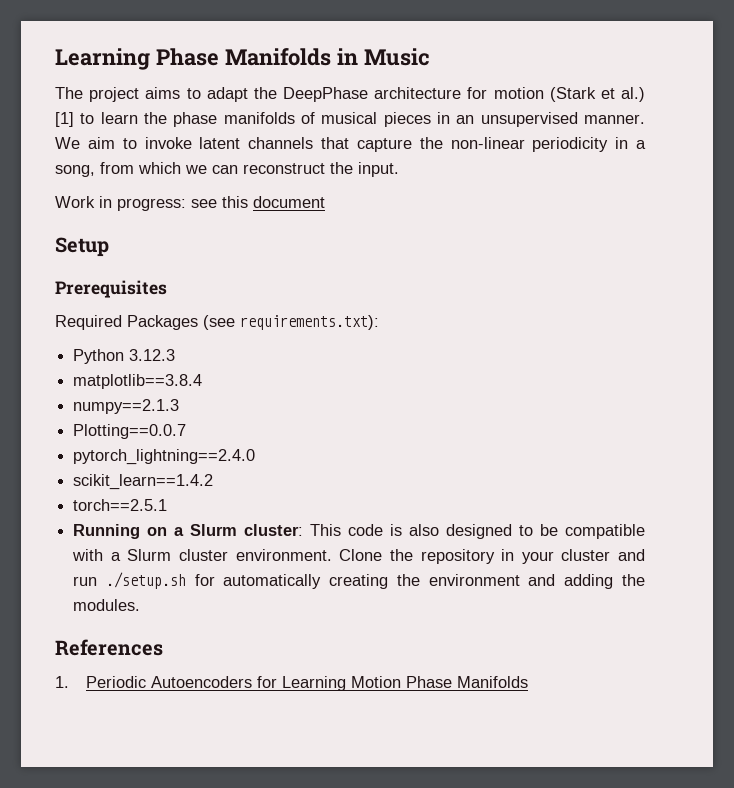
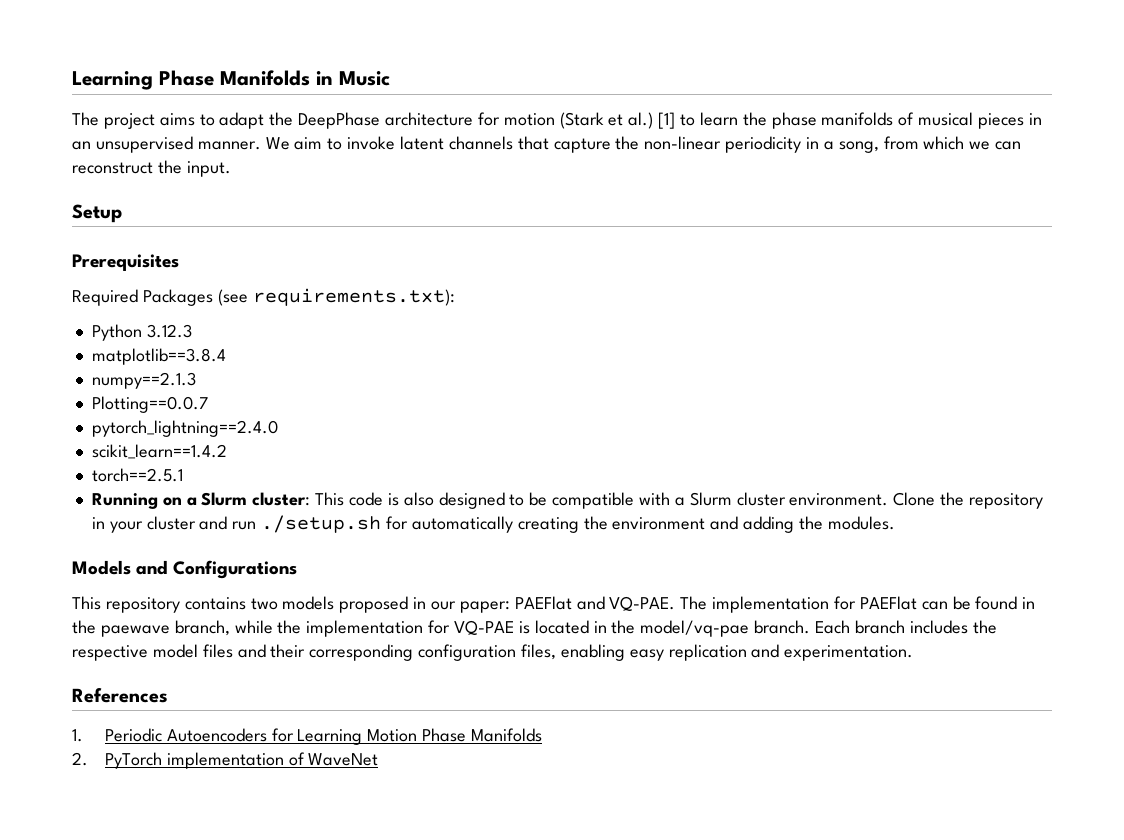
- Work in progress: see this document
+ Models and Configurations
+ This repository contains two models proposed in our paper: PAEFlat and VQ-PAE. The implementation for PAEFlat can be found in the paewave branch, while the implementation for VQ-PAE is located in the model/vq-pae branch. Each branch includes the respective model files and their corresponding configuration files, enabling easy replication and experimentation.
+ 2. PyTorch implementation of WaveNet

